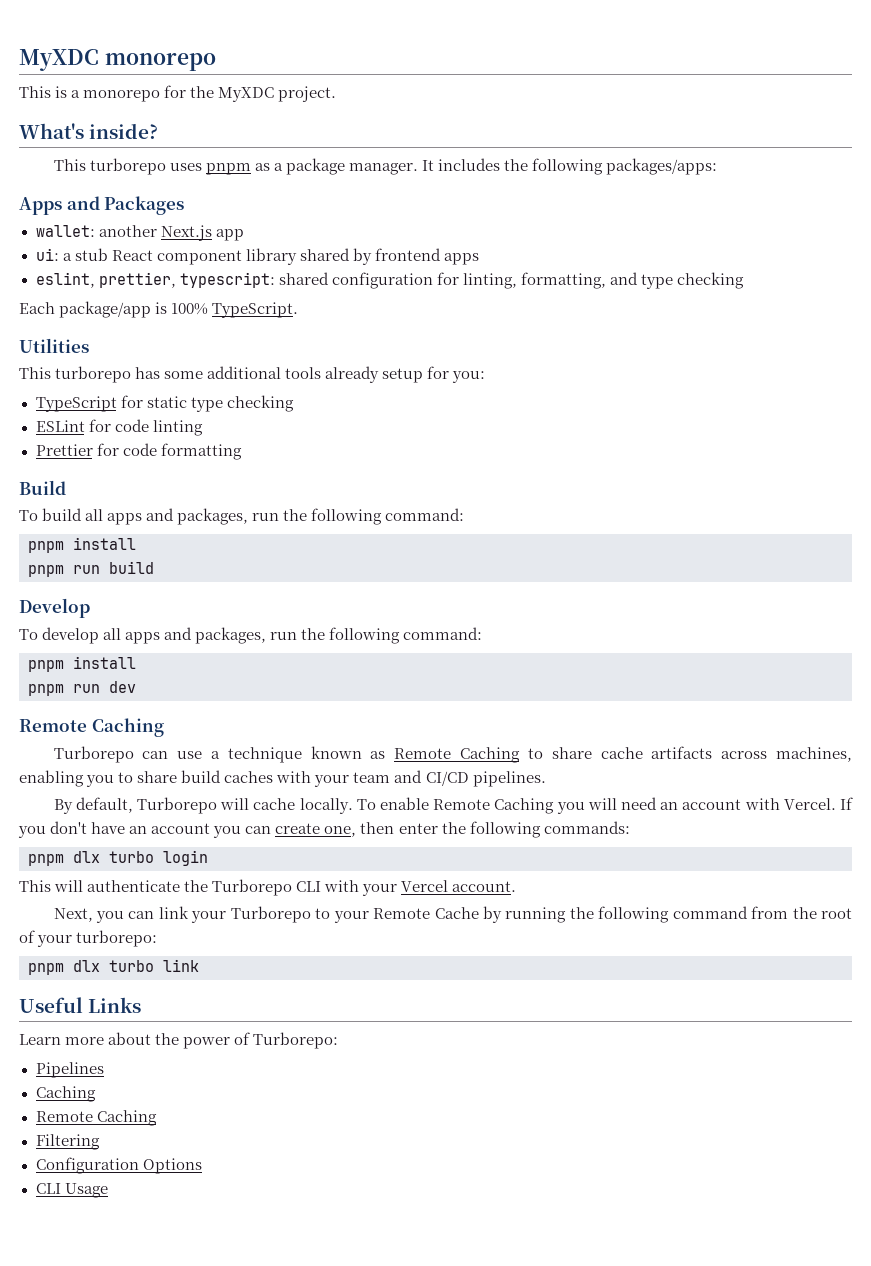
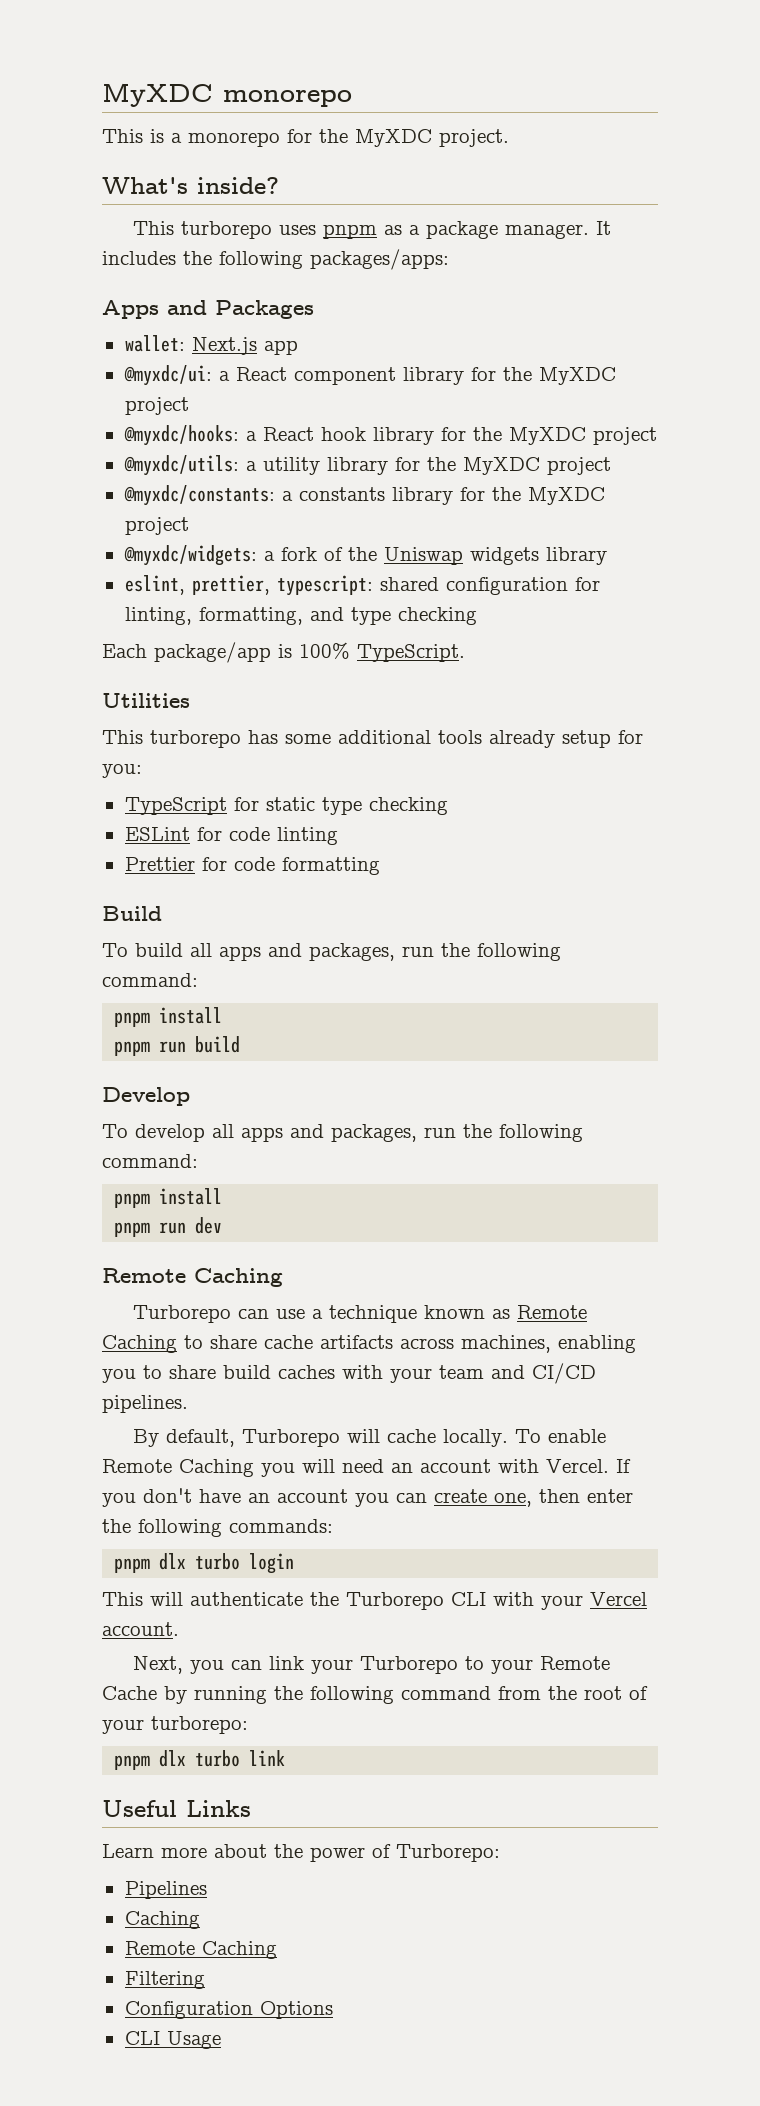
- wallet: another Next.js app
+ wallet: Next.js app
- ui: a stub React component library shared by frontend apps
+ @myxdc/ui: a React component library for the MyXDC project
+ @myxdc/hooks: a React hook library for the MyXDC project
+ @myxdc/utils: a utility library for the MyXDC project
+ @myxdc/constants: a constants library for the MyXDC project
+ @myxdc/widgets: a fork of the Uniswap widgets library

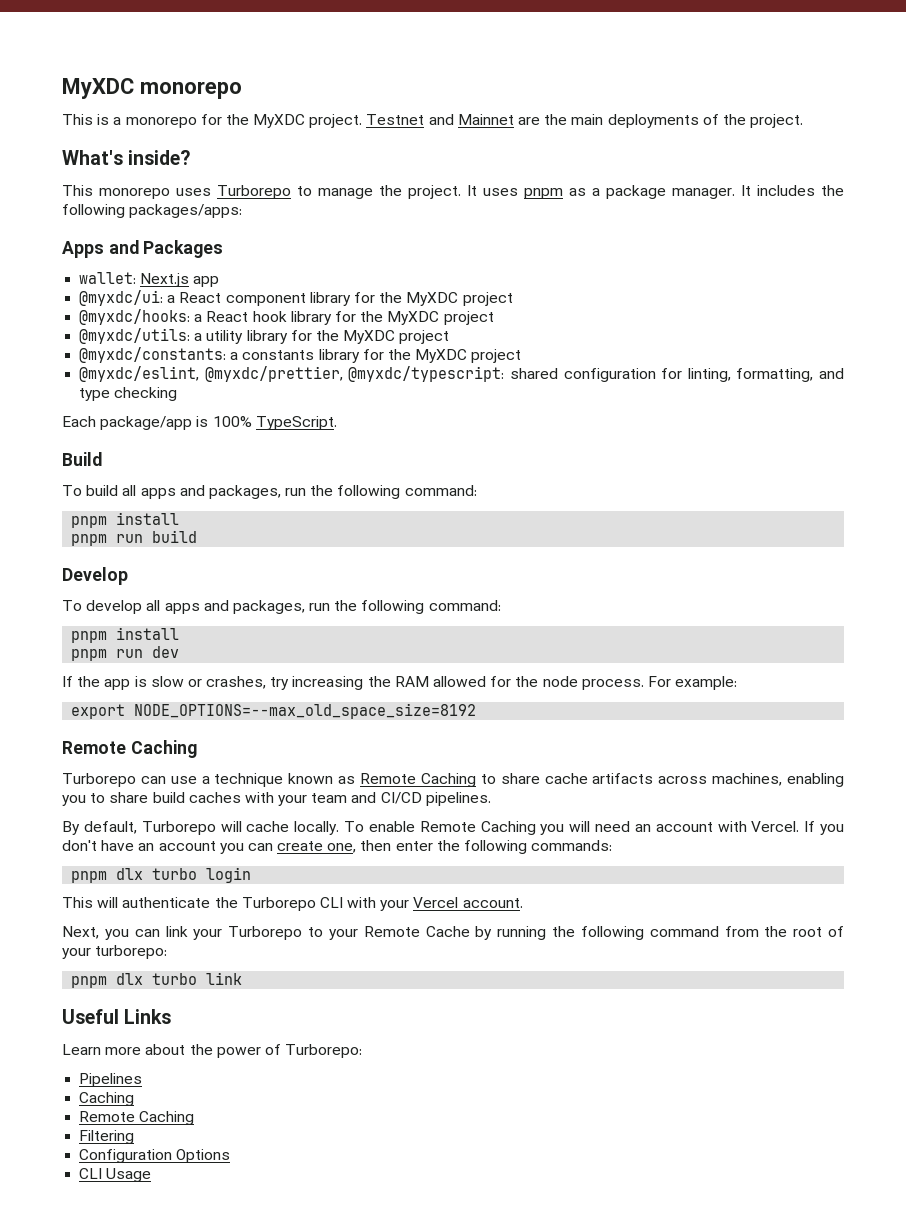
- This is a monorepo for the MyXDC project.
+ This is a monorepo for the MyXDC project. Testnet and Mainnet are the main deployments of the project.
  What's inside?
- This turborepo uses pnpm as a package manager.
+ This monorepo uses Turborepo to manage the project. It uses pnpm as a package manager.
- @myxdc/widgets: a fork of the Uniswap widgets library
- eslint, prettier, typescript: shared configuration for linting, formatting, and type checking
+ @myxdc/eslint, @myxdc/prettier, @myxdc/typescript: shared configuration for linting, formatting, and type checking
- Utilities
- This turborepo has some additional tools already setup for you:
- TypeScript for static type checking
- ESLint for code linting
- Prettier for code formatting
+ If the app is slow or crashes, try increasing the RAM allowed for the node process. For example:
+ export NODE_OPTIONS=--max_old_space_size=8192

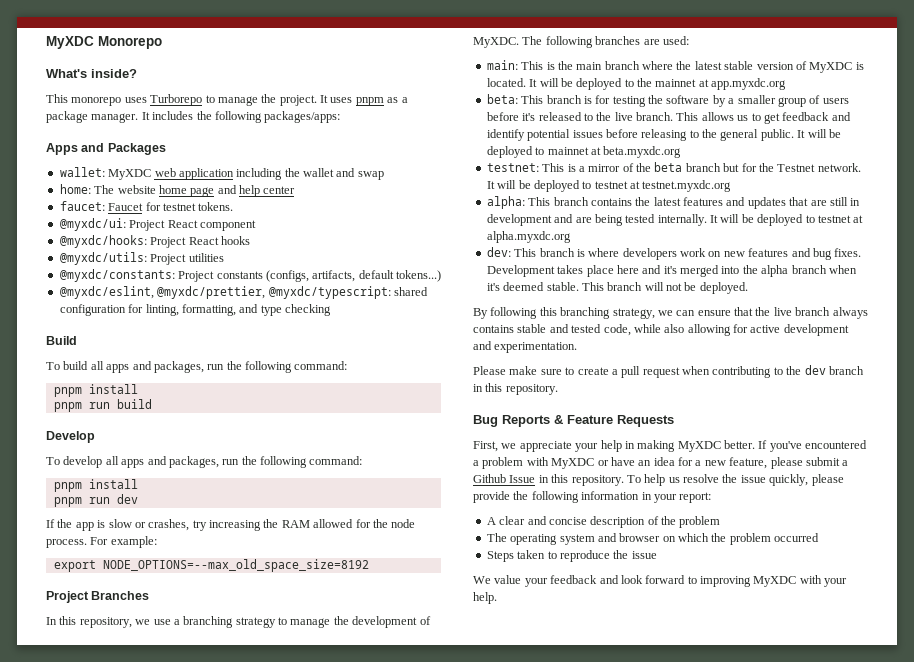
- MyXDC monorepo
- This is a monorepo for the MyXDC project. Testnet and Mainnet are the main deployments of the project.
+ MyXDC Monorepo
- wallet: Next.js app
+ wallet: MyXDC web application including the wallet and swap
+ home: The website home page and help center
+ faucet: Faucet for testnet tokens.
- @myxdc/ui: a React component library for the MyXDC project
- @myxdc/hooks: a React hook library for the MyXDC project
- @myxdc/utils: a utility library for the MyXDC project
- @myxdc/constants: a constants library for the MyXDC project
+ @myxdc/ui: Project React component
+ @myxdc/hooks: Project React hooks
+ @myxdc/utils: Project utilities
+ @myxdc/constants: Project constants (configs, artifacts, default tokens...)
- Each package/app is 100% TypeScript.
  export NODE_OPTIONS=--max_old_space_size=8192
- Remote Caching
- Turborepo can use a technique known as Remote Caching to share cache artifacts across machines, enabling you to share build caches with your team and CI/CD pipelines.
- By default, Turborepo will cache locally. To enable Remote Caching you will need an account with Vercel. If you don't have an account you can create one, then enter the following commands:
- pnpm dlx turbo login
- This will authenticate the Turborepo CLI with your Vercel account.
- Next, you can link your Turborepo to your Remote Cache by running the following command from the root of your turborepo:
- pnpm dlx turbo link
- Useful Links
- Learn more about the power of Turborepo:
- Pipelines
- Caching
- Remote Caching
- Filtering
- Configuration Options
- CLI Usage
+ Project Branches
+ In this repository, we use a branching strategy to manage the development of MyXDC. The following branches are used:
+ main: This is the main branch where the latest stable version of MyXDC is located. It will be deployed to the mainnet at app.myxdc.org
+ beta: This branch is for testing the software by a smaller group of users before it's released to the live branch. This allows us to get feedback and identify potential issues before releasing to the general public. It will be deployed to mainnet at beta.myxdc.org
+ testnet: This is a mirror of the beta branch but for the Testnet network. It will be deployed to testnet at testnet.myxdc.org
+ alpha: This branch contains the latest features and updates that are still in development and are being tested internally. It will be deployed to testnet at alpha.myxdc.org
+ dev: This branch is where developers work on new features and bug fixes. Development takes place here and it's merged into the alpha branch when it's deemed stable. This branch will not be deployed.
+ By following this branching strategy, we can ensure that the live branch always contains stable and tested code, while also allowing for active development and experimentation.
+ Please make sure to create a pull request when contributing to the dev branch in this repository.
+ Bug Reports & Feature Requests
+ First, we appreciate your help in making MyXDC better. If you've encountered a problem with MyXDC or have an idea for a new feature, please submit a Github Issue in this repository. To help us resolve the issue quickly, please provide the following information in your report:
+ A clear and concise description of the problem
+ The operating system and browser on which the problem occurred
+ Steps taken to reproduce the issue
+ We value your feedback and look forward to improving MyXDC with your help.

